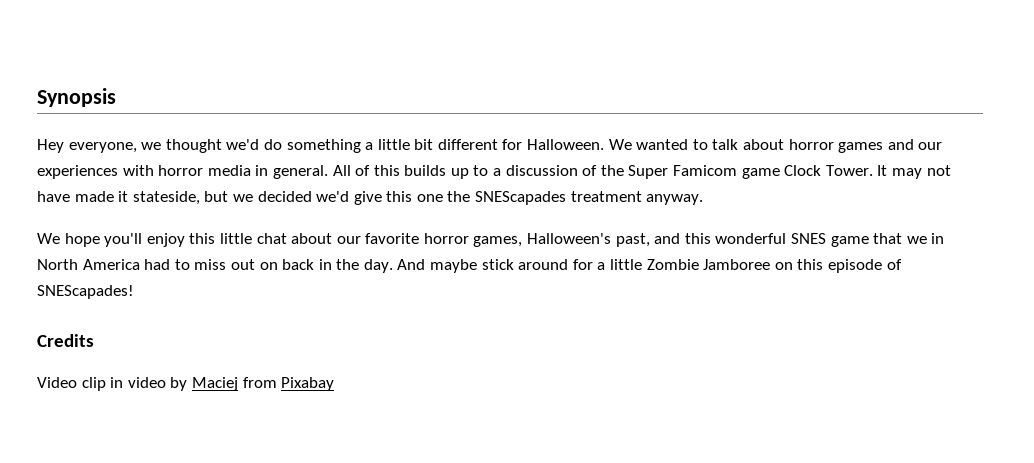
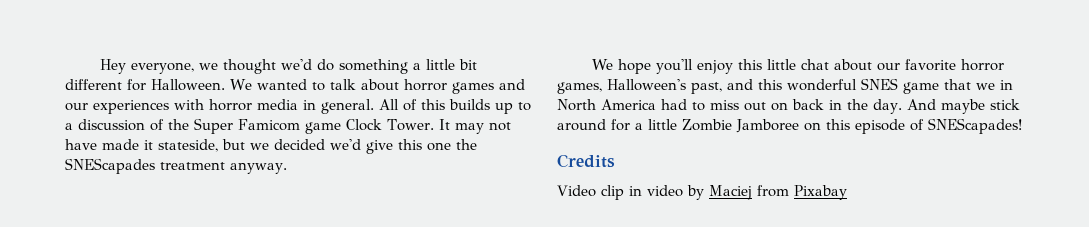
- Synopsis

